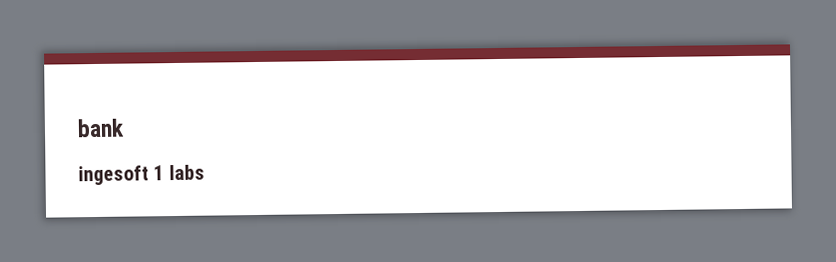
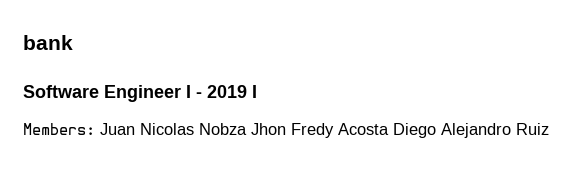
- ingesoft 1 labs
+ Software Engineer I - 2019 I
+ Members: Juan Nicolas Nobza Jhon Fredy Acosta Diego Alejandro Ruiz

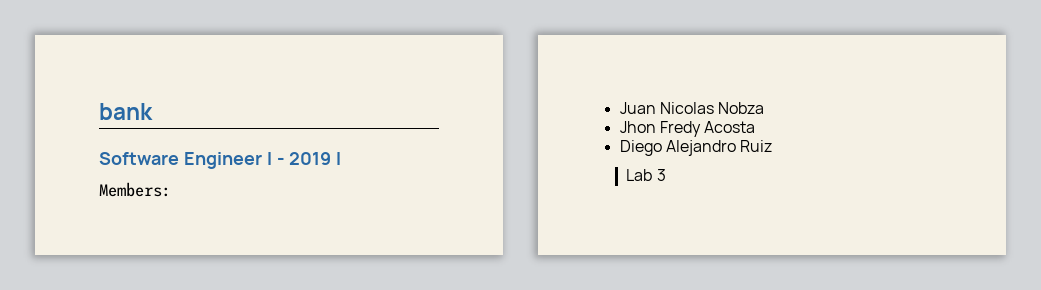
- Members: Juan Nicolas Nobza Jhon Fredy Acosta Diego Alejandro Ruiz
+ Members:
+ Juan Nicolas Nobza
+ Jhon Fredy Acosta
+ Diego Alejandro Ruiz
+ Lab 3

